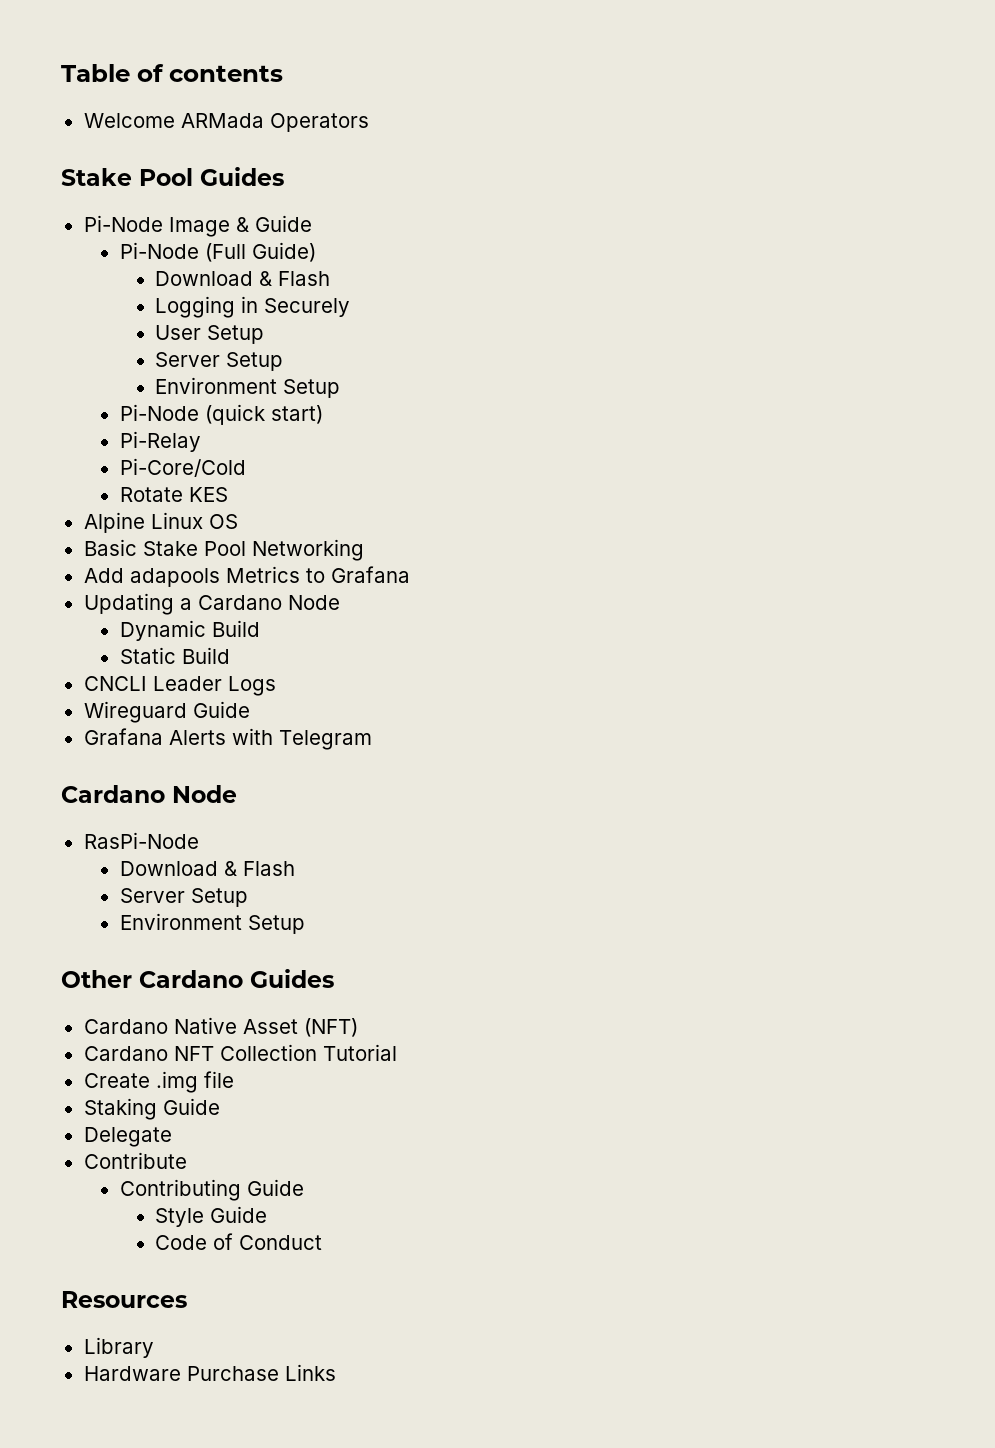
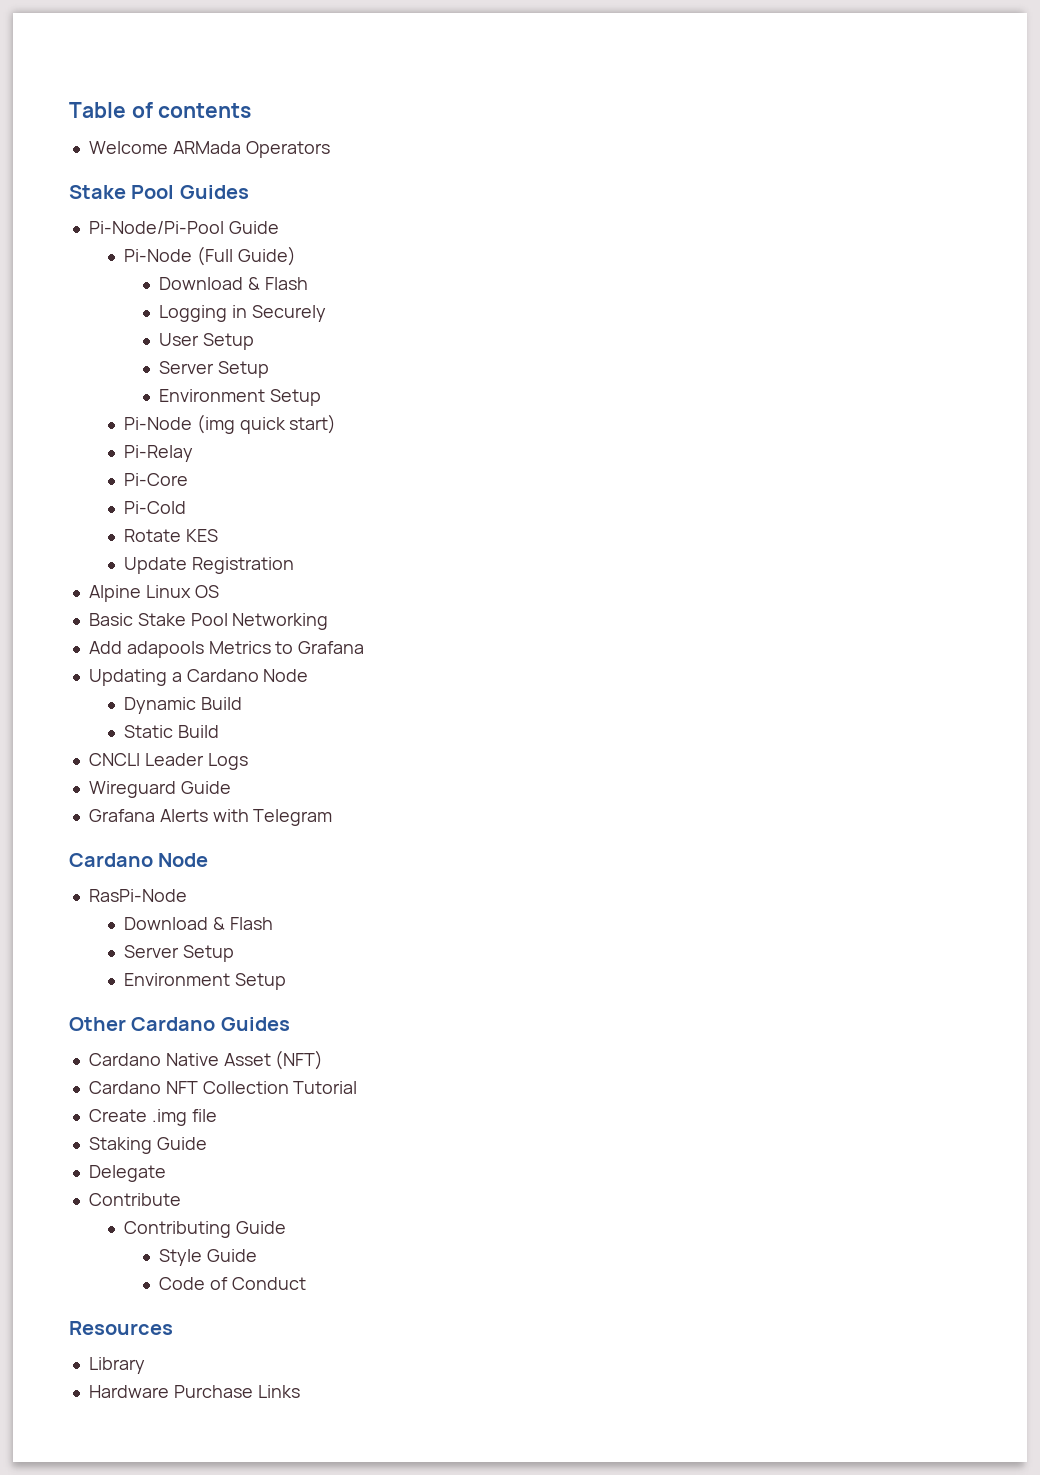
- Pi-Node Image & Guide
+ Pi-Node/Pi-Pool Guide
- Pi-Node (quick start)
+ Pi-Node (img quick start)
- Pi-Core/Cold
+ Pi-Core
+ Pi-Cold
+ Update Registration

